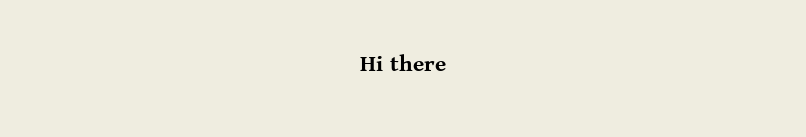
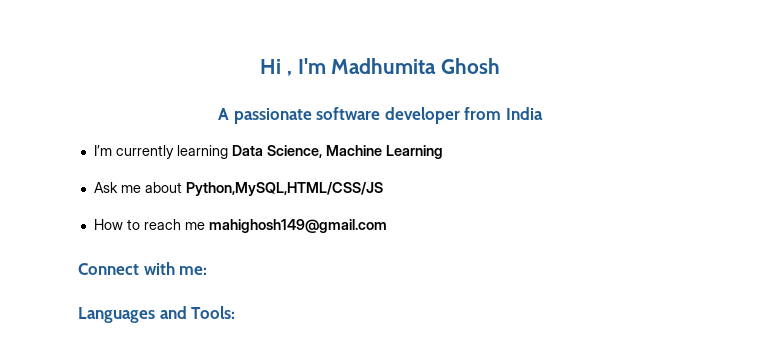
- Hi there
+ Hi , I'm Madhumita Ghosh
+ A passionate software developer from India
+ I’m currently learning Data Science, Machine Learning
+ Ask me about Python,MySQL,HTML/CSS/JS
+ How to reach me mahighosh149@gmail.com
+ Connect with me:
+ Languages and Tools:

